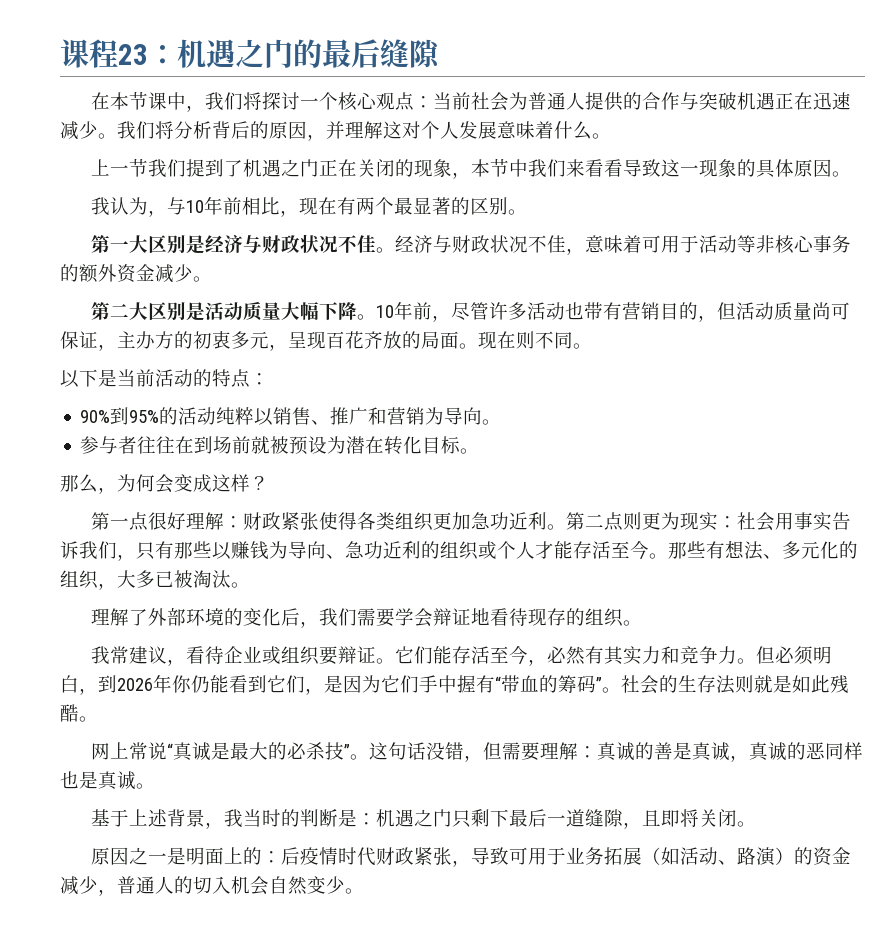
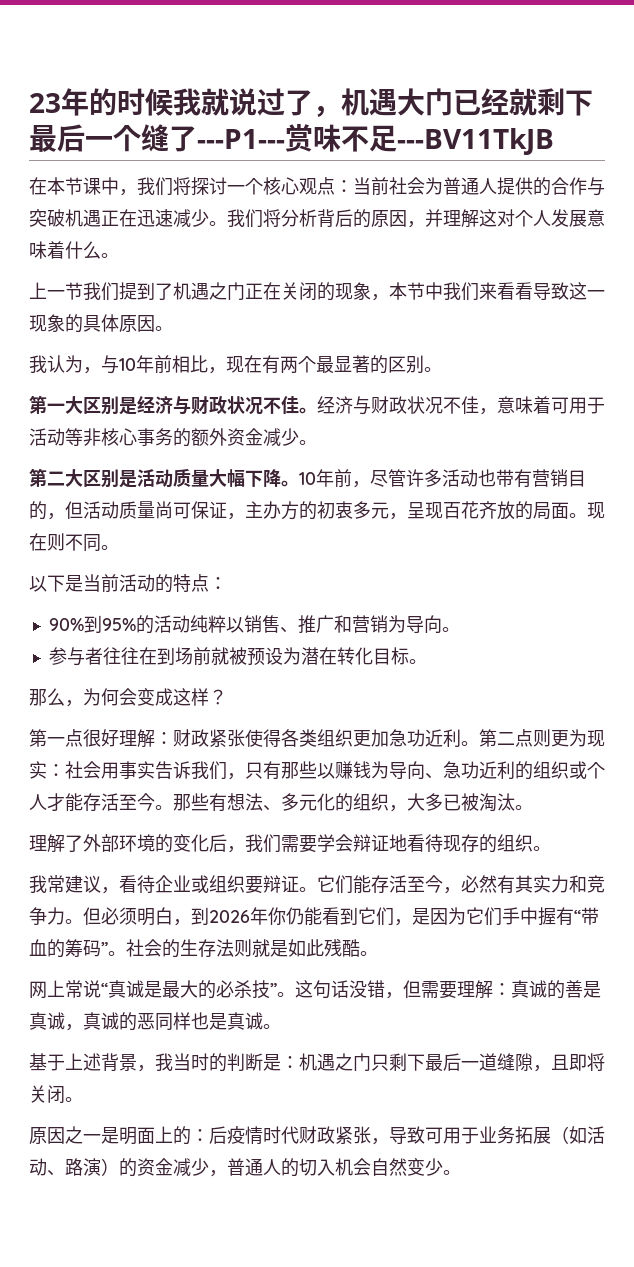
- 课程23：机遇之门的最后缝隙
+ 23年的时候我就说过了，机遇大门已经就剩下最后一个缝了---P1---赏味不足---BV11TkJB

